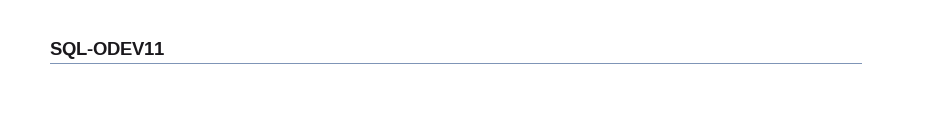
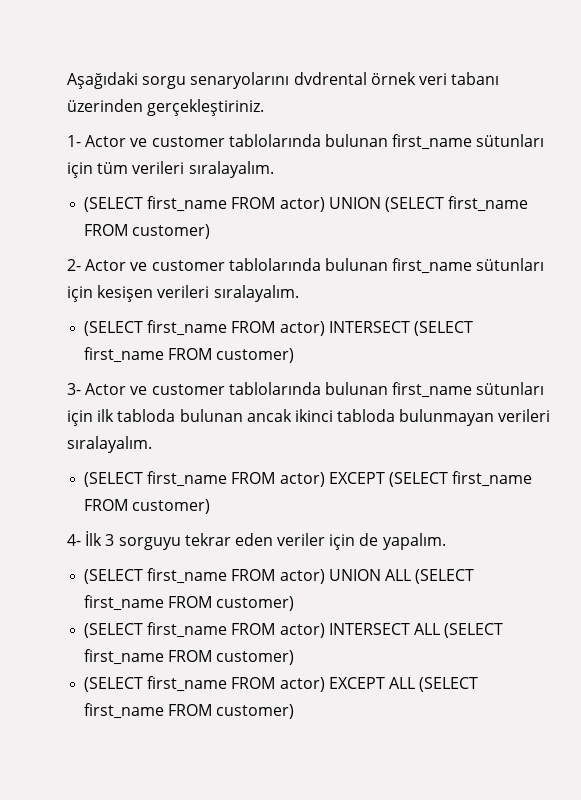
- SQL-ODEV11
+ Aşağıdaki sorgu senaryolarını dvdrental örnek veri tabanı üzerinden gerçekleştiriniz.
+ 1- Actor ve customer tablolarında bulunan first_name sütunları için tüm verileri sıralayalım.
+ (SELECT first_name FROM actor) UNION (SELECT first_name FROM customer)
+ 2- Actor ve customer tablolarında bulunan first_name sütunları için kesişen verileri sıralayalım.
+ (SELECT first_name FROM actor) INTERSECT (SELECT first_name FROM customer)
+ 3- Actor ve customer tablolarında bulunan first_name sütunları için ilk tabloda bulunan ancak ikinci tabloda bulunmayan verileri sıralayalım.
+ (SELECT first_name FROM actor) EXCEPT (SELECT first_name FROM customer)
+ 4- İlk 3 sorguyu tekrar eden veriler için de yapalım.
+ (SELECT first_name FROM actor) UNION ALL (SELECT first_name FROM customer)
+ (SELECT first_name FROM actor) INTERSECT ALL (SELECT first_name FROM customer)
+ (SELECT first_name FROM actor) EXCEPT ALL (SELECT first_name FROM customer)

